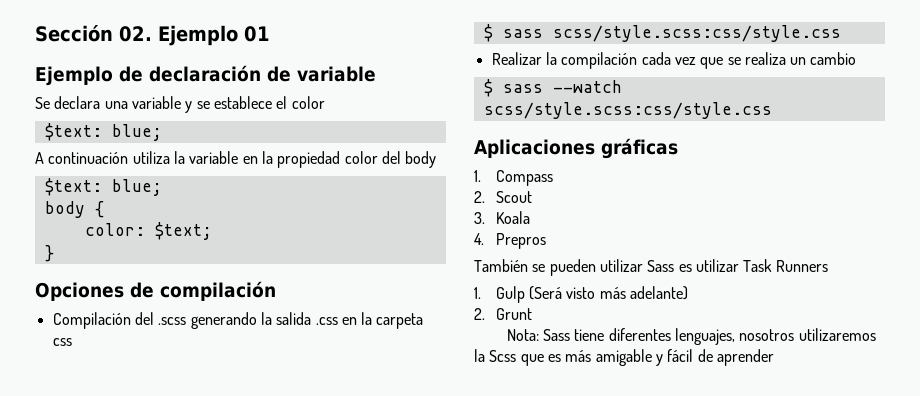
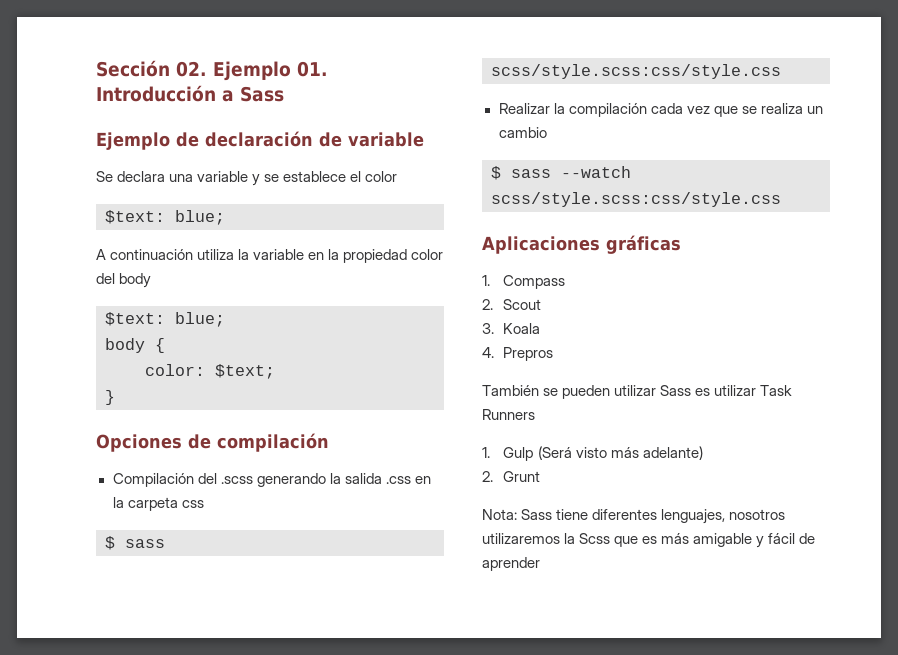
- Sección 02. Ejemplo 01
+ Sección 02. Ejemplo 01. Introducción a Sass

